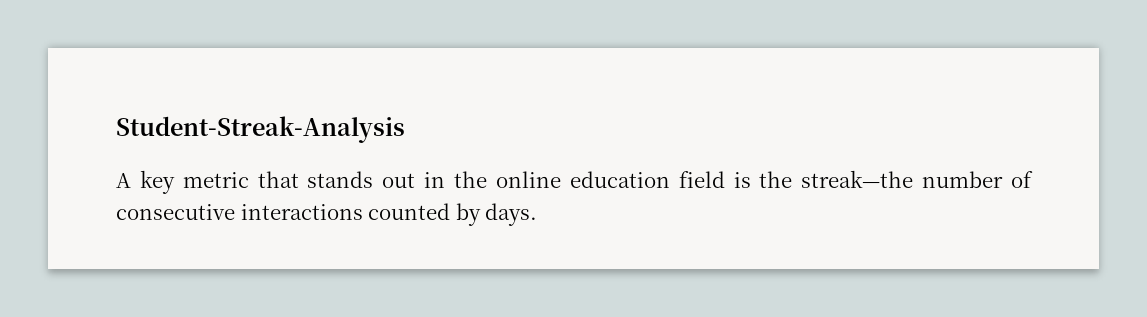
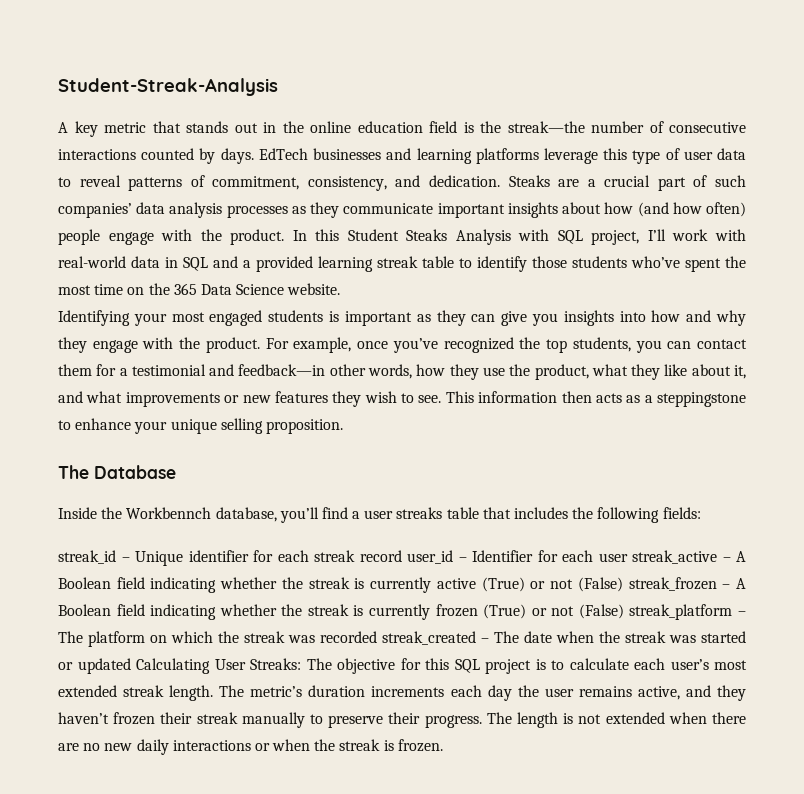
+ EdTech businesses and learning platforms leverage this type of user data to reveal patterns of commitment, consistency, and dedication. Steaks are a crucial part of such companies’ data analysis processes as they communicate important insights about how (and how often) people engage with the product. In this Student Steaks Analysis with SQL project, I’ll work with real-world data in SQL and a provided learning streak table to identify those students who’ve spent the most time on the 365 Data Science website.
+ Identifying your most engaged students is important as they can give you insights into how and why they engage with the product. For example, once you’ve recognized the top students, you can contact them for a testimonial and feedback—in other words, how they use the product, what they like about it, and what improvements or new features they wish to see. This information then acts as a steppingstone to enhance your unique selling proposition.
+ The Database
+ Inside the Workbennch database, you’ll find a user streaks table that includes the following fields:
+ streak_id – Unique identifier for each streak record user_id – Identifier for each user streak_active – A Boolean field indicating whether the streak is currently active (True) or not (False) streak_frozen – A Boolean field indicating whether the streak is currently frozen (True) or not (False) streak_platform – The platform on which the streak was recorded streak_created – The date when the streak was started or updated Calculating User Streaks: The objective for this SQL project is to calculate each user’s most extended streak length. The metric’s duration increments each day the user remains active, and they haven’t frozen their streak manually to preserve their progress. The length is not extended when there are no new daily interactions or when the streak is frozen.

